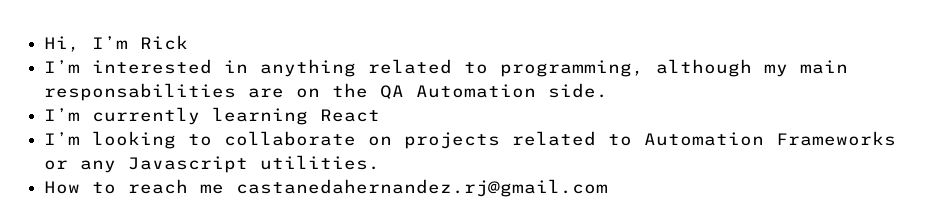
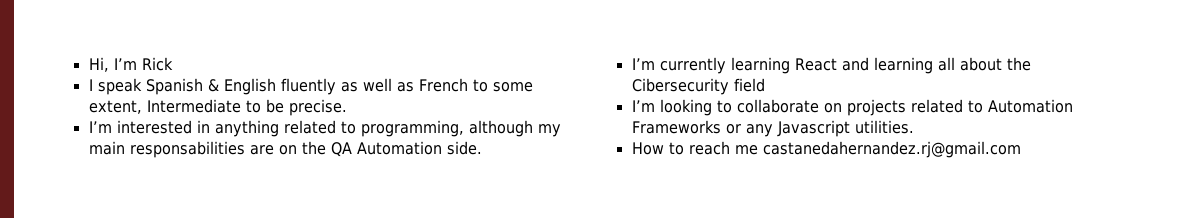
+ I speak Spanish & English fluently as well as French to some extent, Intermediate to be precise.
- I’m currently learning React
+ I’m currently learning React and learning all about the Cibersecurity field

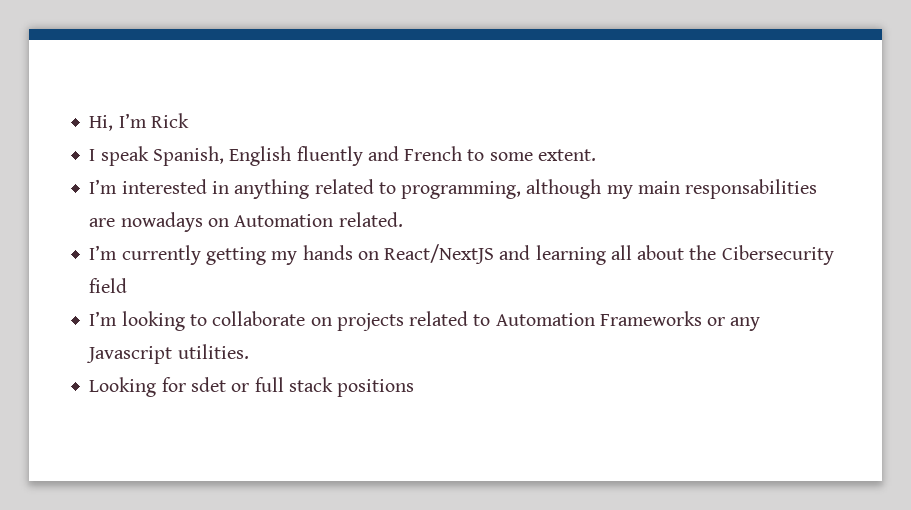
- I speak Spanish & English fluently as well as French to some extent, Intermediate to be precise.
+ I speak Spanish, English fluently and French to some extent.
- I’m interested in anything related to programming, although my main responsabilities are on the QA Automation side.
- I’m currently learning React and learning all about the Cibersecurity field
+ I’m interested in anything related to programming, although my main responsabilities are nowadays on Automation related.
+ I’m currently getting my hands on React/NextJS and learning all about the Cibersecurity field
- How to reach me castanedahernandez.rj@gmail.com
+ Looking for sdet or full stack positions

